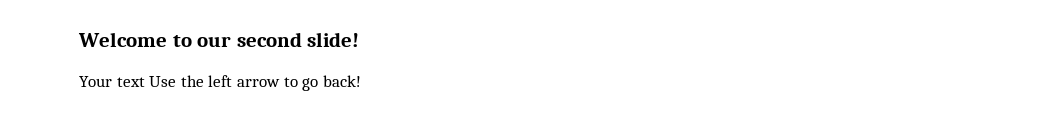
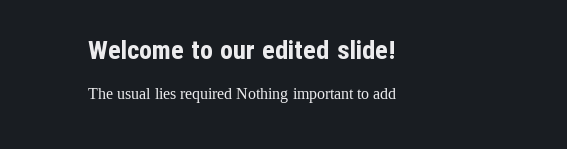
- Welcome to our second slide!
+ Welcome to our edited slide!
- Your text Use the left arrow to go back!
+ The usual lies required Nothing important to add

